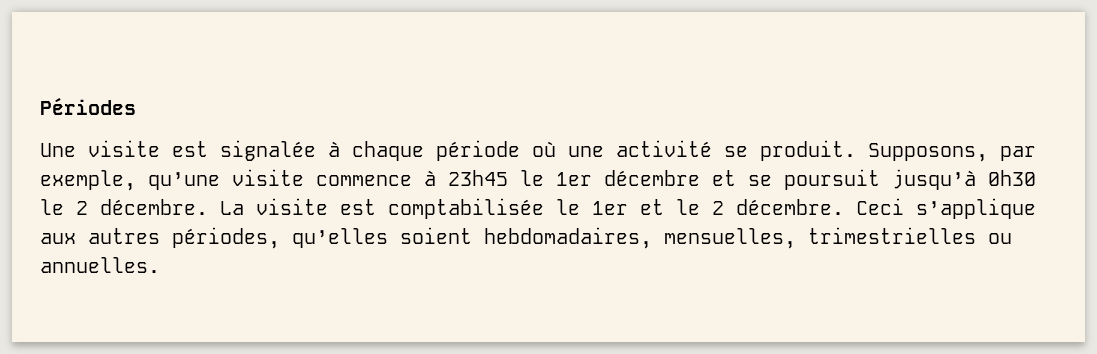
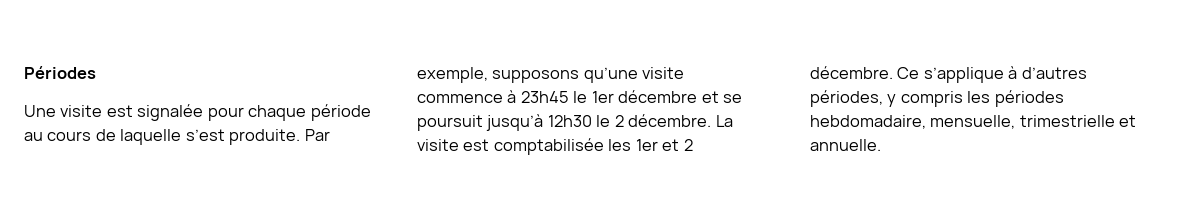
- Une visite est signalée à chaque période où une activité se produit. Supposons, par exemple, qu’une visite commence à 23h45 le 1er décembre et se poursuit jusqu’à 0h30 le 2 décembre.
+ Une visite est signalée pour chaque période au cours de laquelle s’est produite. Par exemple, supposons qu’une visite commence à 23h45 le 1er décembre et se poursuit jusqu’à 12h30 le 2 décembre.
- La visite est comptabilisée le 1er et le 2 décembre. Ceci s’applique aux autres périodes, qu’elles soient hebdomadaires, mensuelles, trimestrielles ou annuelles.
+ La visite est comptabilisée les 1er et 2 décembre. Ce s’applique à d’autres périodes, y compris les périodes hebdomadaire, mensuelle, trimestrielle et annuelle.

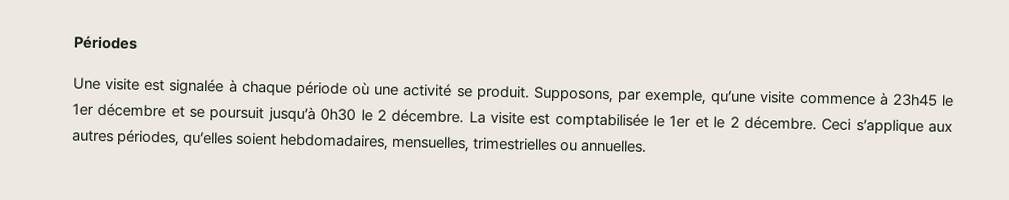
- Une visite est signalée pour chaque période au cours de laquelle s’est produite. Par exemple, supposons qu’une visite commence à 23h45 le 1er décembre et se poursuit jusqu’à 12h30 le 2 décembre.
+ Une visite est signalée à chaque période où une activité se produit. Supposons, par exemple, qu’une visite commence à 23h45 le 1er décembre et se poursuit jusqu’à 0h30 le 2 décembre.
- La visite est comptabilisée les 1er et 2 décembre. Ce s’applique à d’autres périodes, y compris les périodes hebdomadaire, mensuelle, trimestrielle et annuelle.
+ La visite est comptabilisée le 1er et le 2 décembre. Ceci s’applique aux autres périodes, qu’elles soient hebdomadaires, mensuelles, trimestrielles ou annuelles.

